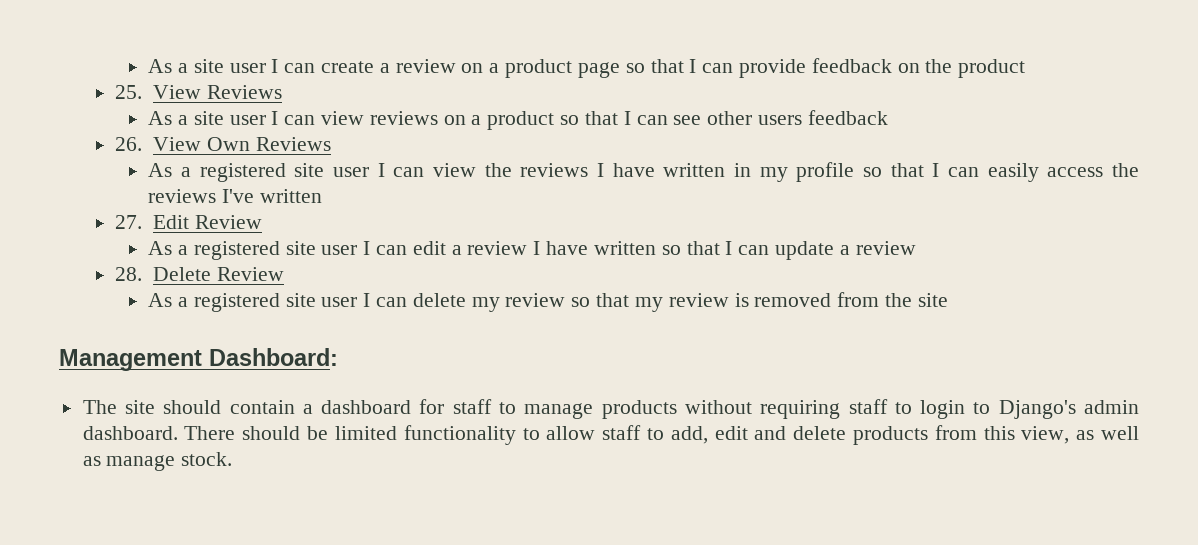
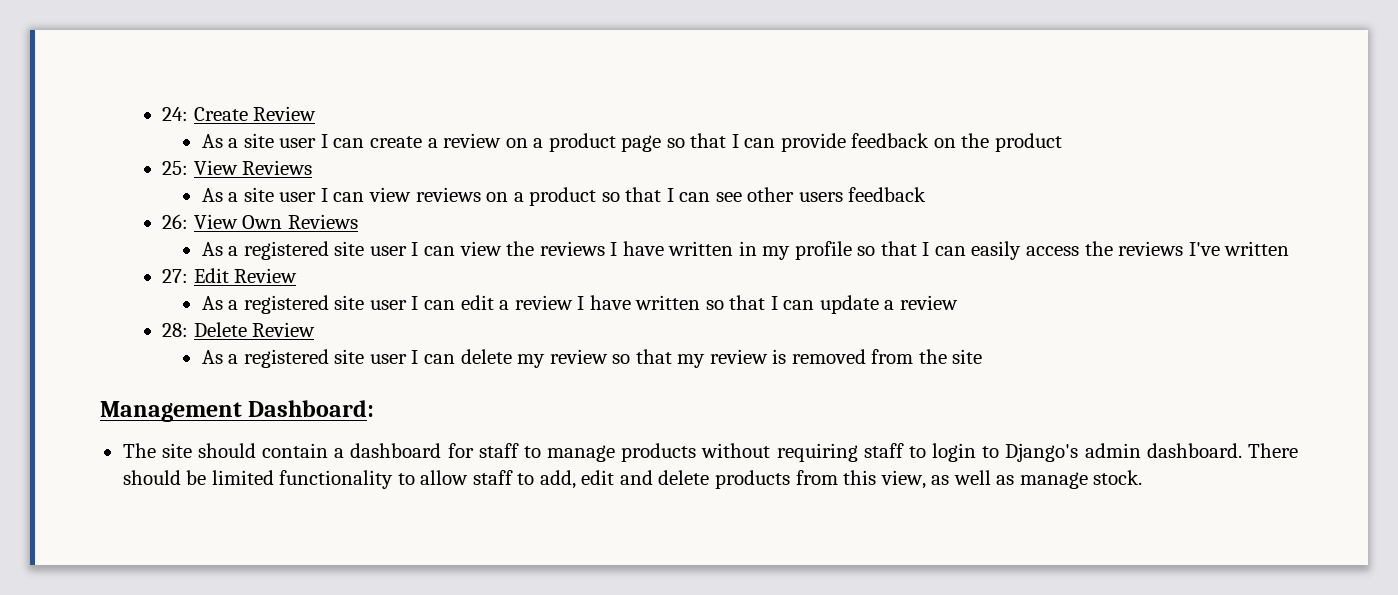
+ 24: Create Review
- 25. View Reviews
+ 25: View Reviews
- 26. View Own Reviews
+ 26: View Own Reviews
- 27. Edit Review
+ 27: Edit Review
- 28. Delete Review
+ 28: Delete Review

